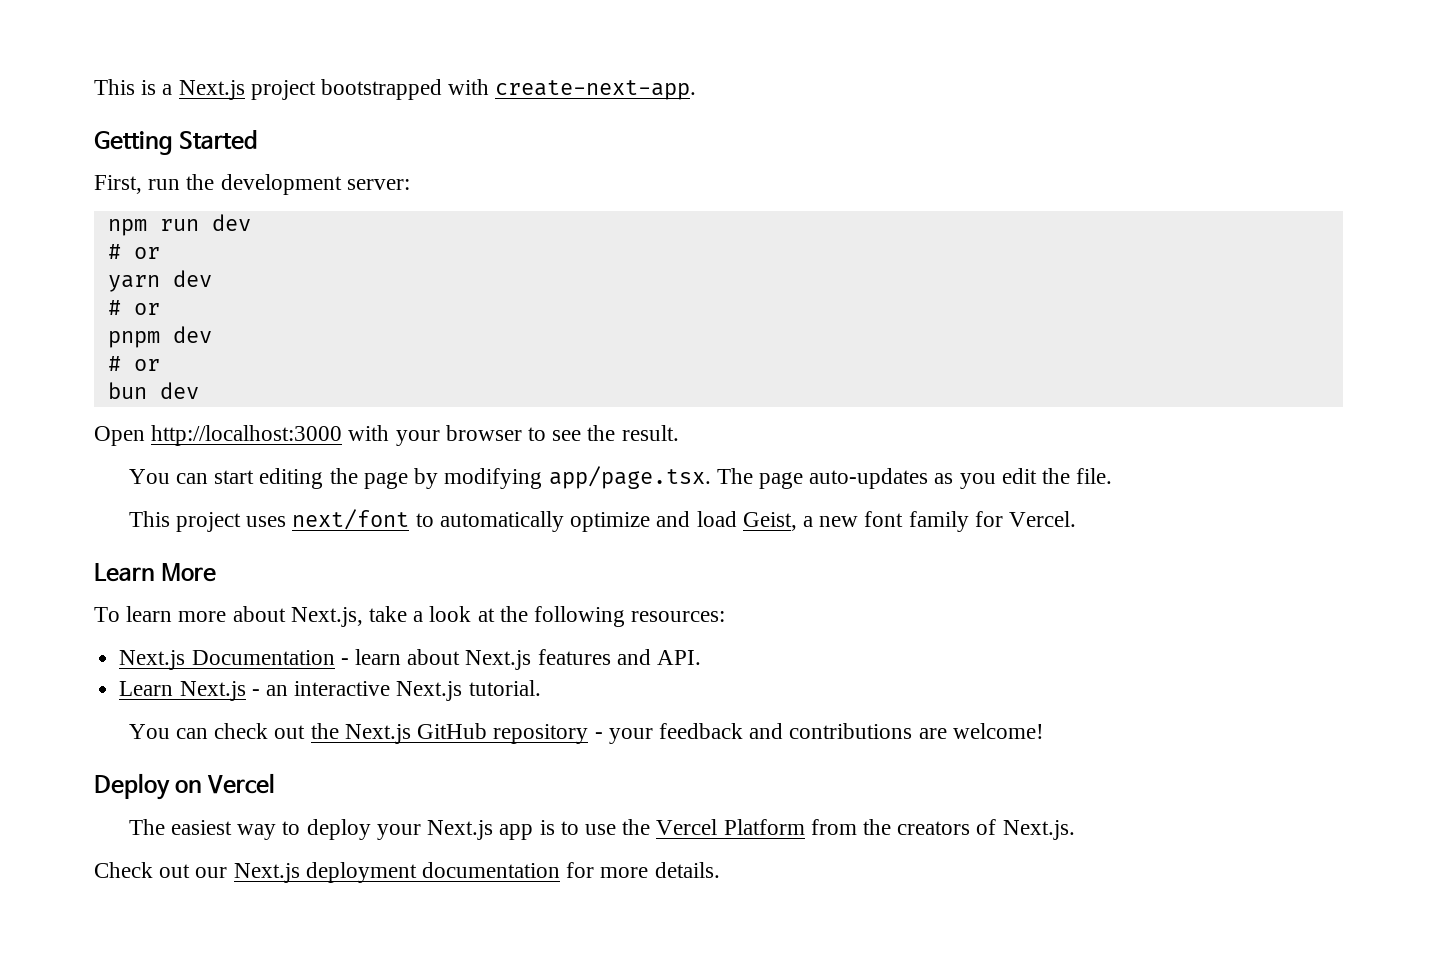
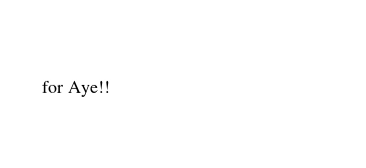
- This is a Next.js project bootstrapped with create-next-app.
- Getting Started
- First, run the development server:
- npm run dev
- # or
- yarn dev
- # or
- pnpm dev
- # or
- bun dev
- Open http://localhost:3000 with your browser to see the result.
- You can start editing the page by modifying app/page.tsx. The page auto-updates as you edit the file.
- This project uses next/font to automatically optimize and load Geist, a new font family for Vercel.
- Learn More
- To learn more about Next.js, take a look at the following resources:
- Next.js Documentation - learn about Next.js features and API.
- Learn Next.js - an interactive Next.js tutorial.
- You can check out the Next.js GitHub repository - your feedback and contributions are welcome!
- Deploy on Vercel
- The easiest way to deploy your Next.js app is to use the Vercel Platform from the creators of Next.js.
- Check out our Next.js deployment documentation for more details.
+ for Aye!!

